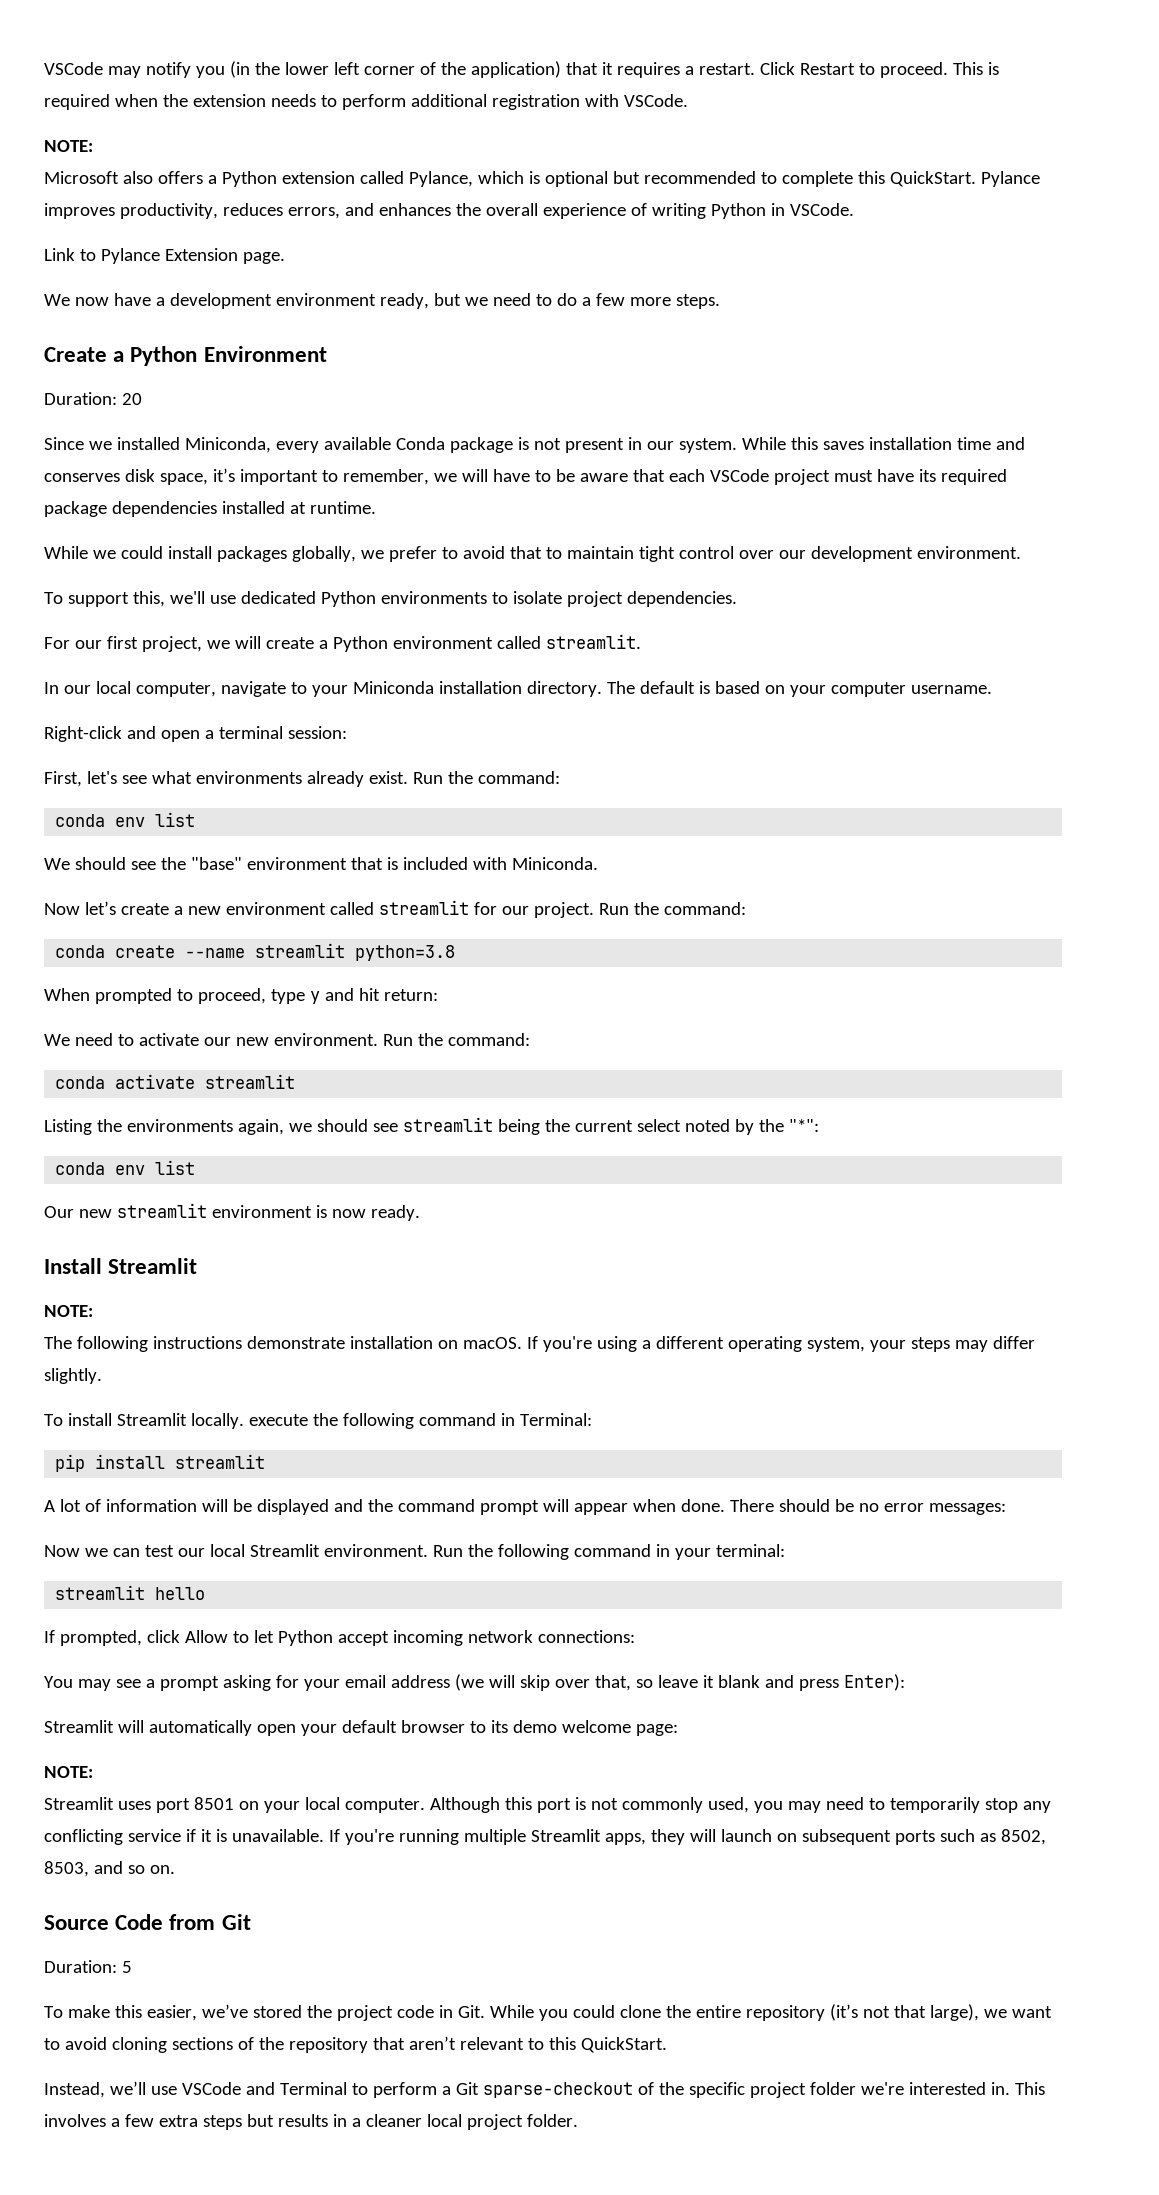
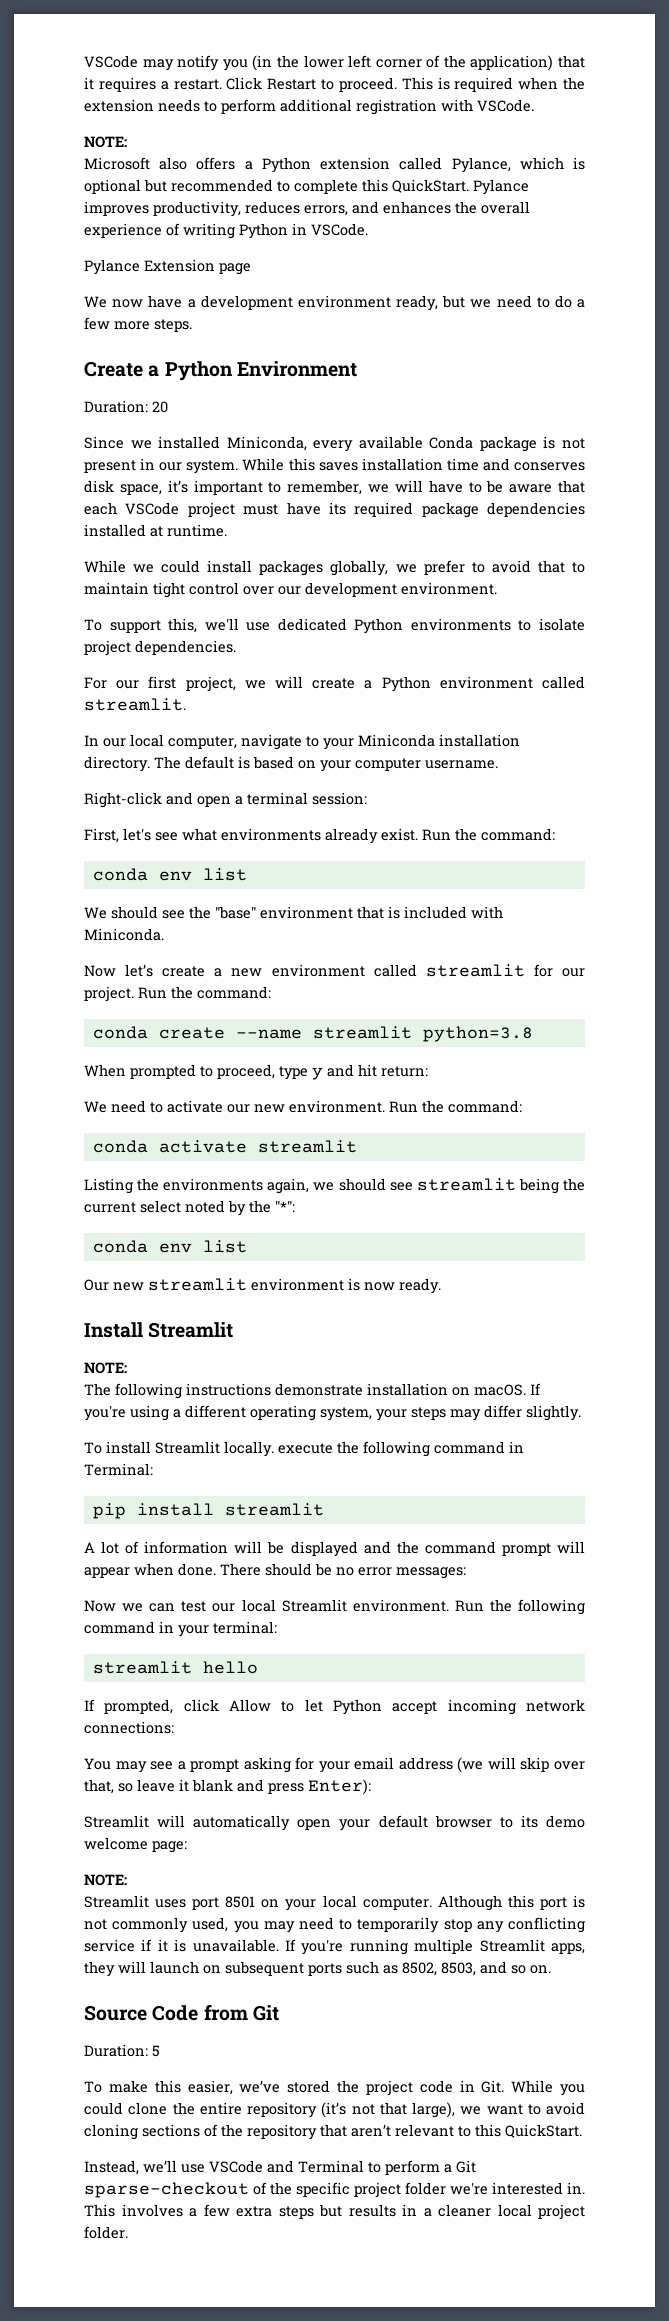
- Link to Pylance Extension page.
+ Pylance Extension page

